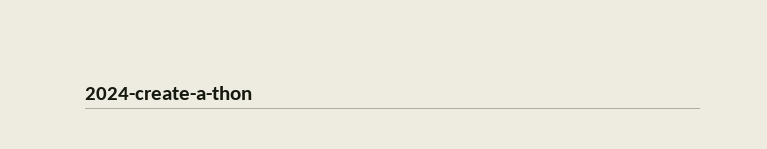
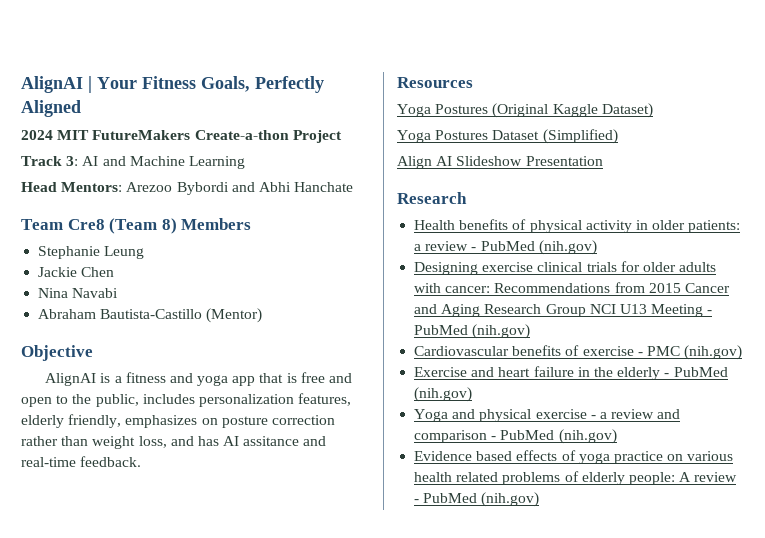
- 2024-create-a-thon
+ AlignAI | Your Fitness Goals, Perfectly Aligned
+ 2024 MIT FutureMakers Create-a-thon Project
+ Track 3: AI and Machine Learning
+ Head Mentors: Arezoo Bybordi and Abhi Hanchate
+ Team Cre8 (Team 8) Members
+ Stephanie Leung
+ Jackie Chen
+ Nina Navabi
+ Abraham Bautista-Castillo (Mentor)
+ Objective
+ AlignAI is a fitness and yoga app that is free and open to the public, includes personalization features, elderly friendly, emphasizes on posture correction rather than weight loss, and has AI assitance and real-time feedback.
+ Resources
+ Yoga Postures (Original Kaggle Dataset)
+ Yoga Postures Dataset (Simplified)
+ Align AI Slideshow Presentation
+ Research
+ Health benefits of physical activity in older patients: a review - PubMed (nih.gov)
+ Designing exercise clinical trials for older adults with cancer: Recommendations from 2015 Cancer and Aging Research Group NCI U13 Meeting - PubMed (nih.gov)
+ Cardiovascular benefits of exercise - PMC (nih.gov)
+ Exercise and heart failure in the elderly - PubMed (nih.gov)
+ Yoga and physical exercise - a review and comparison - PubMed (nih.gov)
+ Evidence based effects of yoga practice on various health related problems of elderly people: A review - PubMed (nih.gov)

